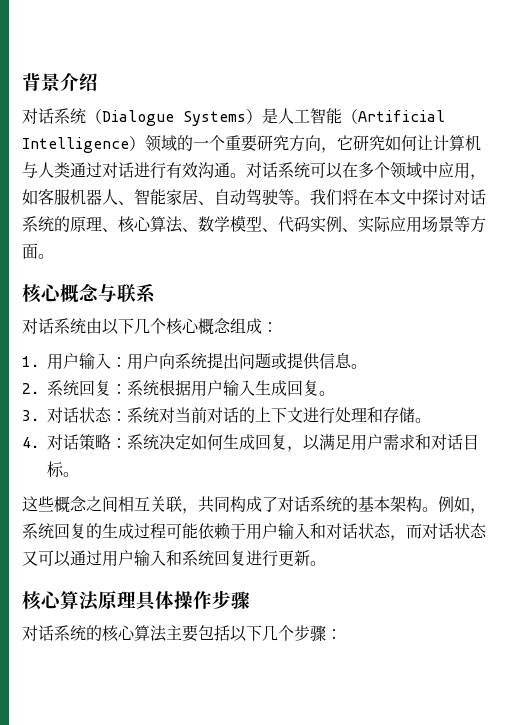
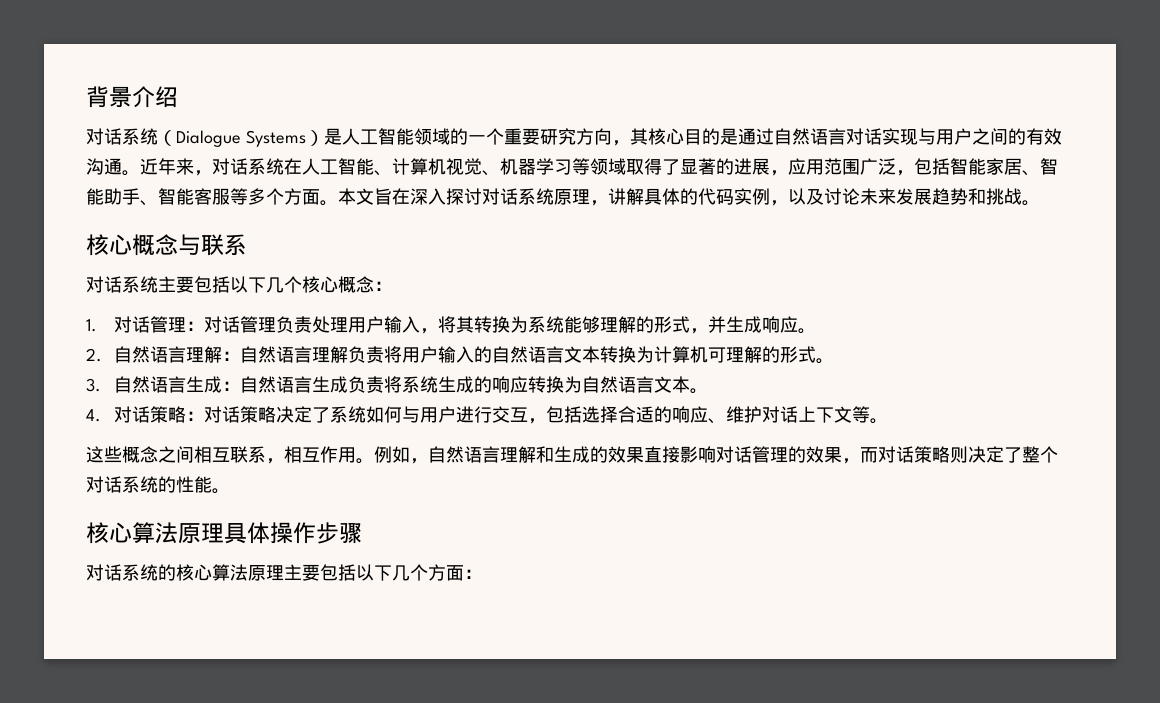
- 对话系统（Dialogue Systems）是人工智能（Artificial Intelligence）领域的一个重要研究方向，它研究如何让计算机与人类通过对话进行有效沟通。对话系统可以在多个领域中应用，如客服机器人、智能家居、自动驾驶等。我们将在本文中探讨对话系统的原理、核心算法、数学模型、代码实例、实际应用场景等方面。
+ 对话系统（Dialogue Systems）是人工智能领域的一个重要研究方向，其核心目的是通过自然语言对话实现与用户之间的有效沟通。近年来，对话系统在人工智能、计算机视觉、机器学习等领域取得了显著的进展，应用范围广泛，包括智能家居、智能助手、智能客服等多个方面。本文旨在深入探讨对话系统原理，讲解具体的代码实例，以及讨论未来发展趋势和挑战。
- 对话系统由以下几个核心概念组成：
+ 对话系统主要包括以下几个核心概念：
- 1.用户输入：用户向系统提出问题或提供信息。
- 2.系统回复：系统根据用户输入生成回复。
- 3.对话状态：系统对当前对话的上下文进行处理和存储。
- 4.对话策略：系统决定如何生成回复，以满足用户需求和对话目标。
+ 1.对话管理：对话管理负责处理用户输入，将其转换为系统能够理解的形式，并生成响应。
+ 2.自然语言理解：自然语言理解负责将用户输入的自然语言文本转换为计算机可理解的形式。
+ 3.自然语言生成：自然语言生成负责将系统生成的响应转换为自然语言文本。
+ 4.对话策略：对话策略决定了系统如何与用户进行交互，包括选择合适的响应、维护对话上下文等。
- 这些概念之间相互关联，共同构成了对话系统的基本架构。例如，系统回复的生成过程可能依赖于用户输入和对话状态，而对话状态又可以通过用户输入和系统回复进行更新。
+ 这些概念之间相互联系，相互作用。例如，自然语言理解和生成的效果直接影响对话管理的效果，而对话策略则决定了整个对话系统的性能。
- 对话系统的核心算法主要包括以下几个步骤：
+ 对话系统的核心算法原理主要包括以下几个方面：

